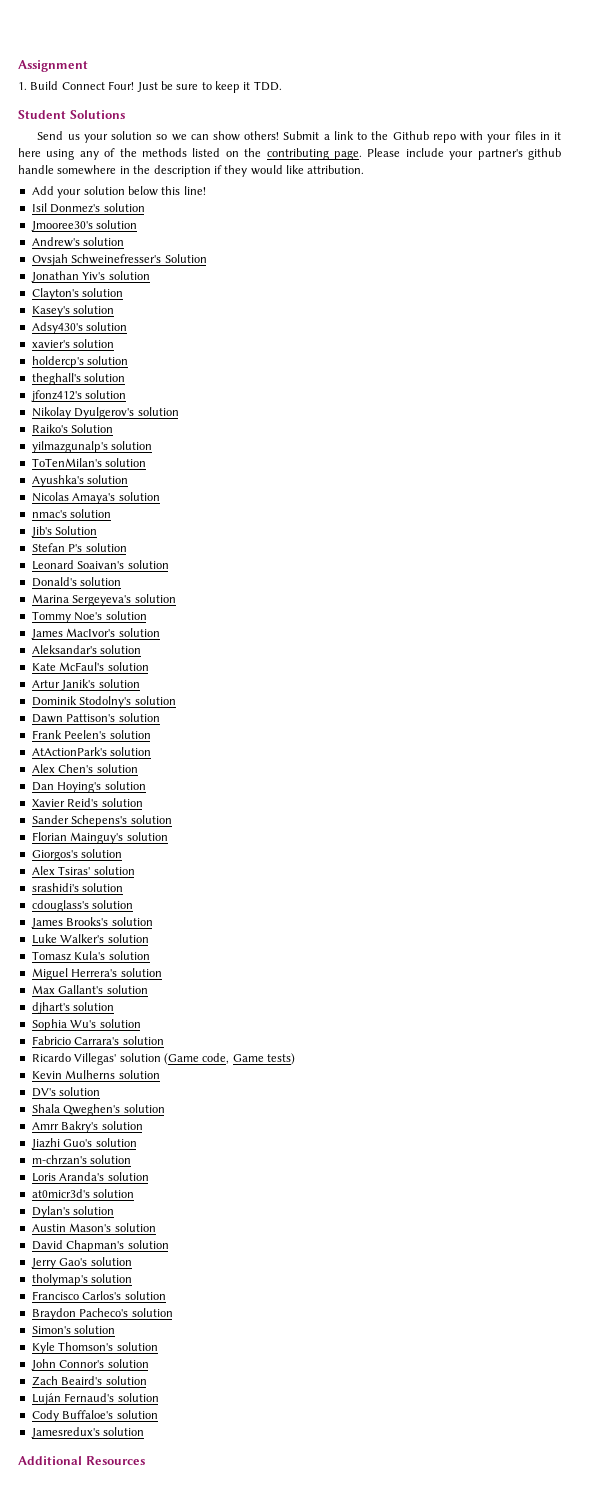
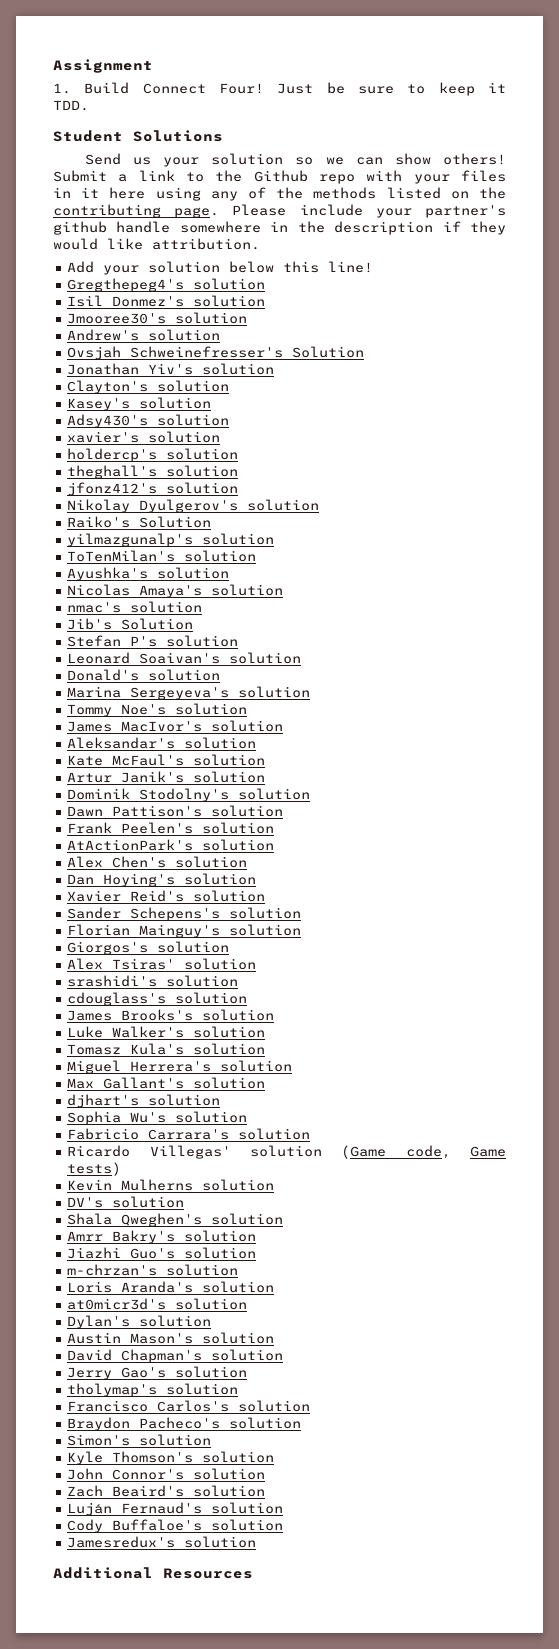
+ Gregthepeg4's solution

